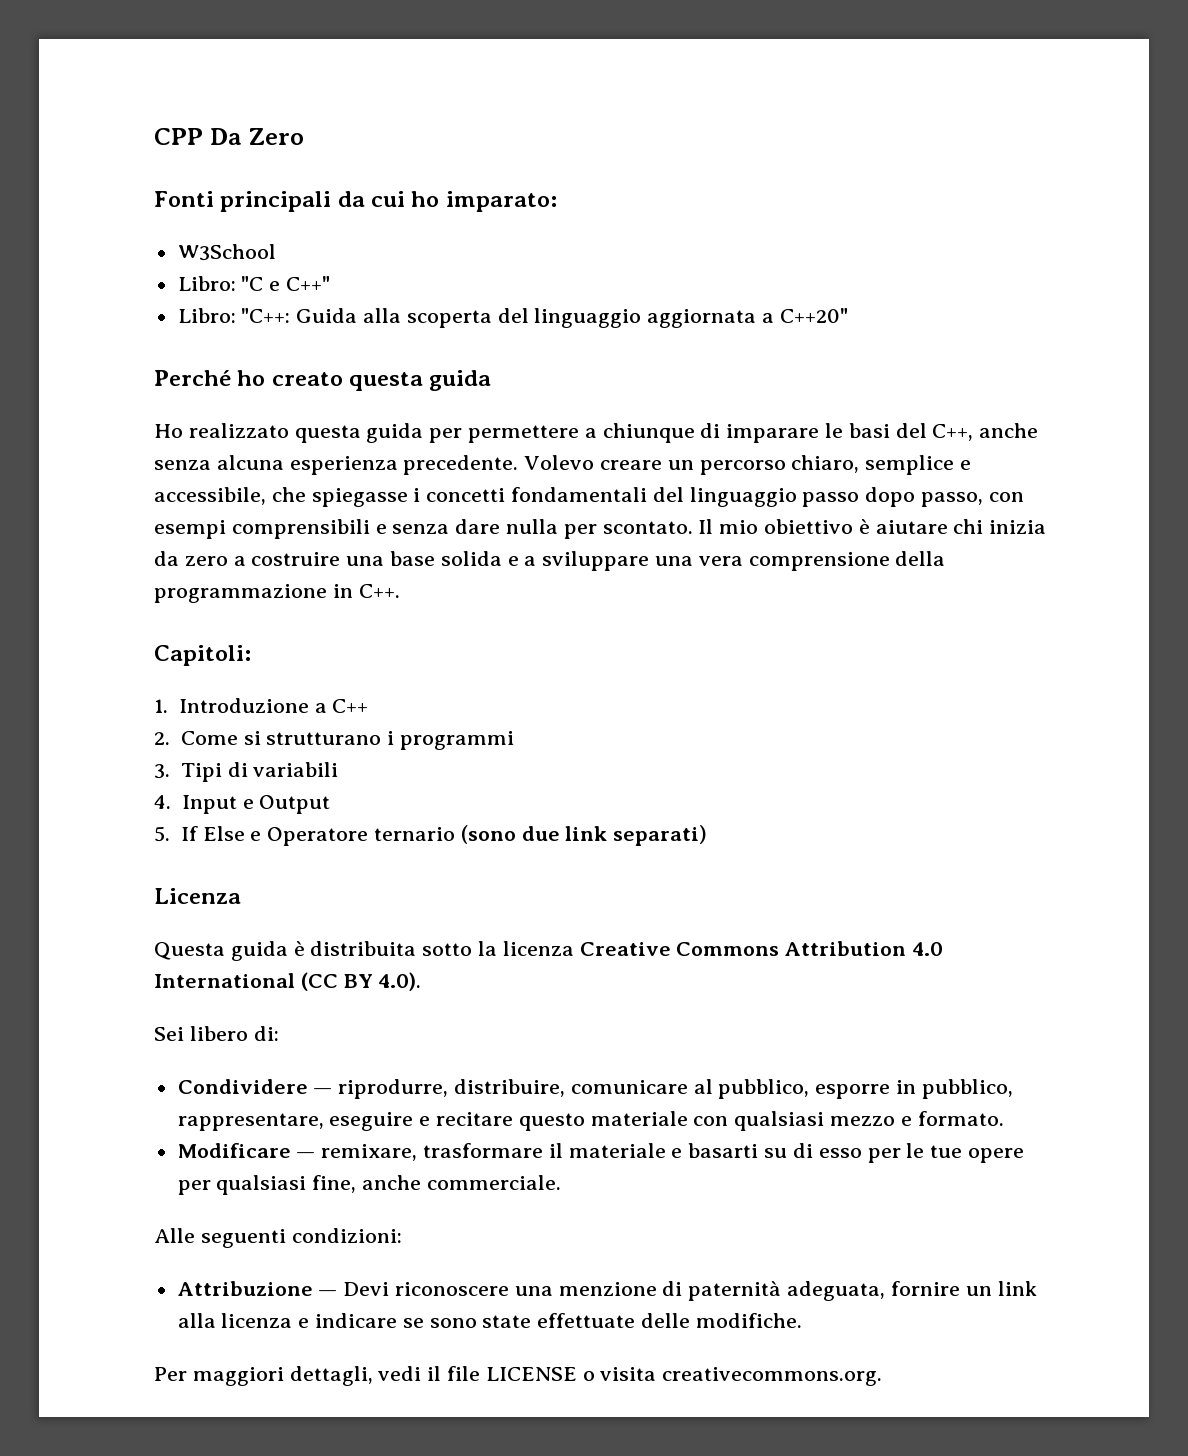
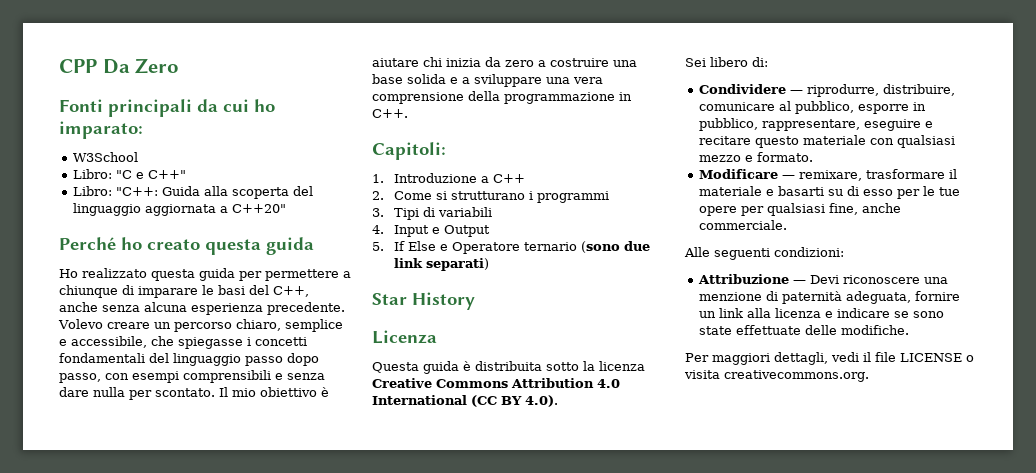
+ Star History

